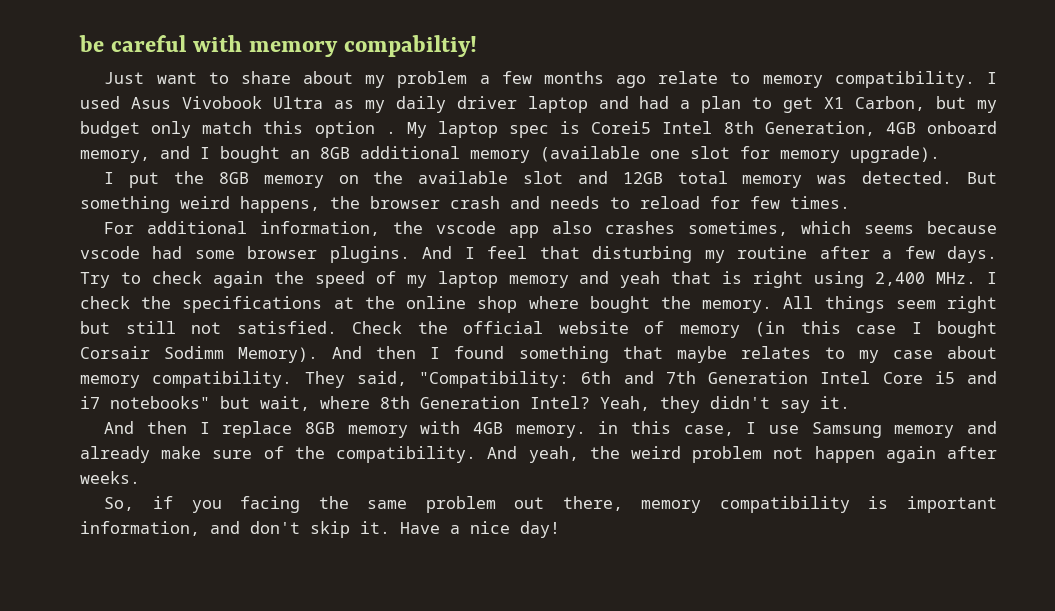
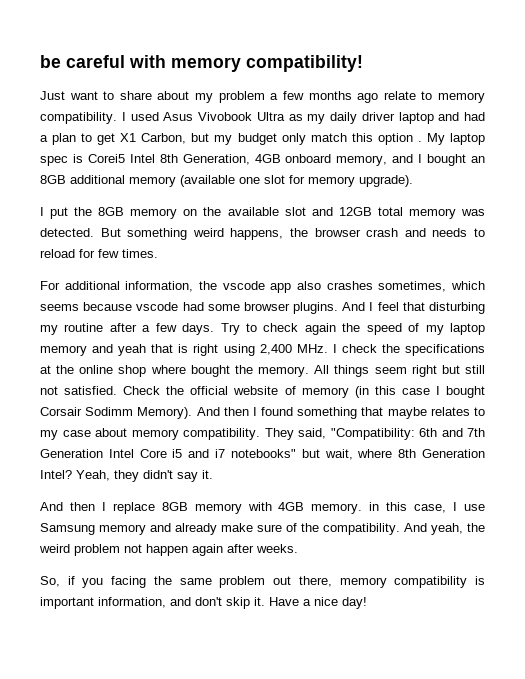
- be careful with memory compabiltiy!
+ be careful with memory compatibility!

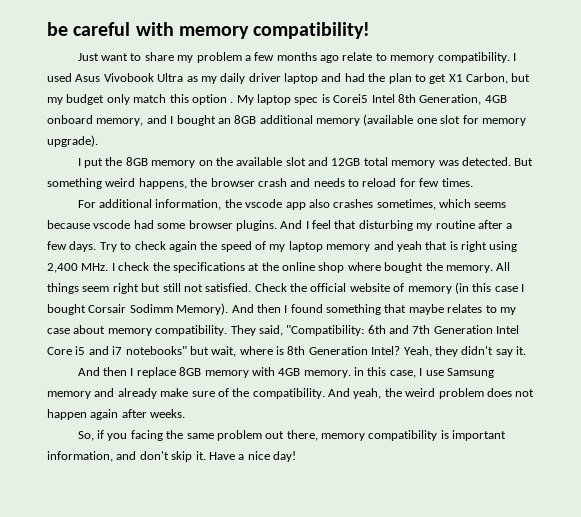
- Just want to share about my problem a few months ago relate to memory compatibility.
+ Just want to share my problem a few months ago relate to memory compatibility.
- I used Asus Vivobook Ultra as my daily driver laptop and had a plan to get X1 Carbon, but my budget only match this option .
+ I used Asus Vivobook Ultra as my daily driver laptop and had the plan to get X1 Carbon, but my budget only match this option .
- They said, "Compatibility: 6th and 7th Generation Intel Core i5 and i7 notebooks" but wait, where 8th Generation Intel?
+ They said, "Compatibility: 6th and 7th Generation Intel Core i5 and i7 notebooks" but wait, where is 8th Generation Intel?
- And yeah, the weird problem not happen again after weeks.
+ And yeah, the weird problem does not happen again after weeks.

